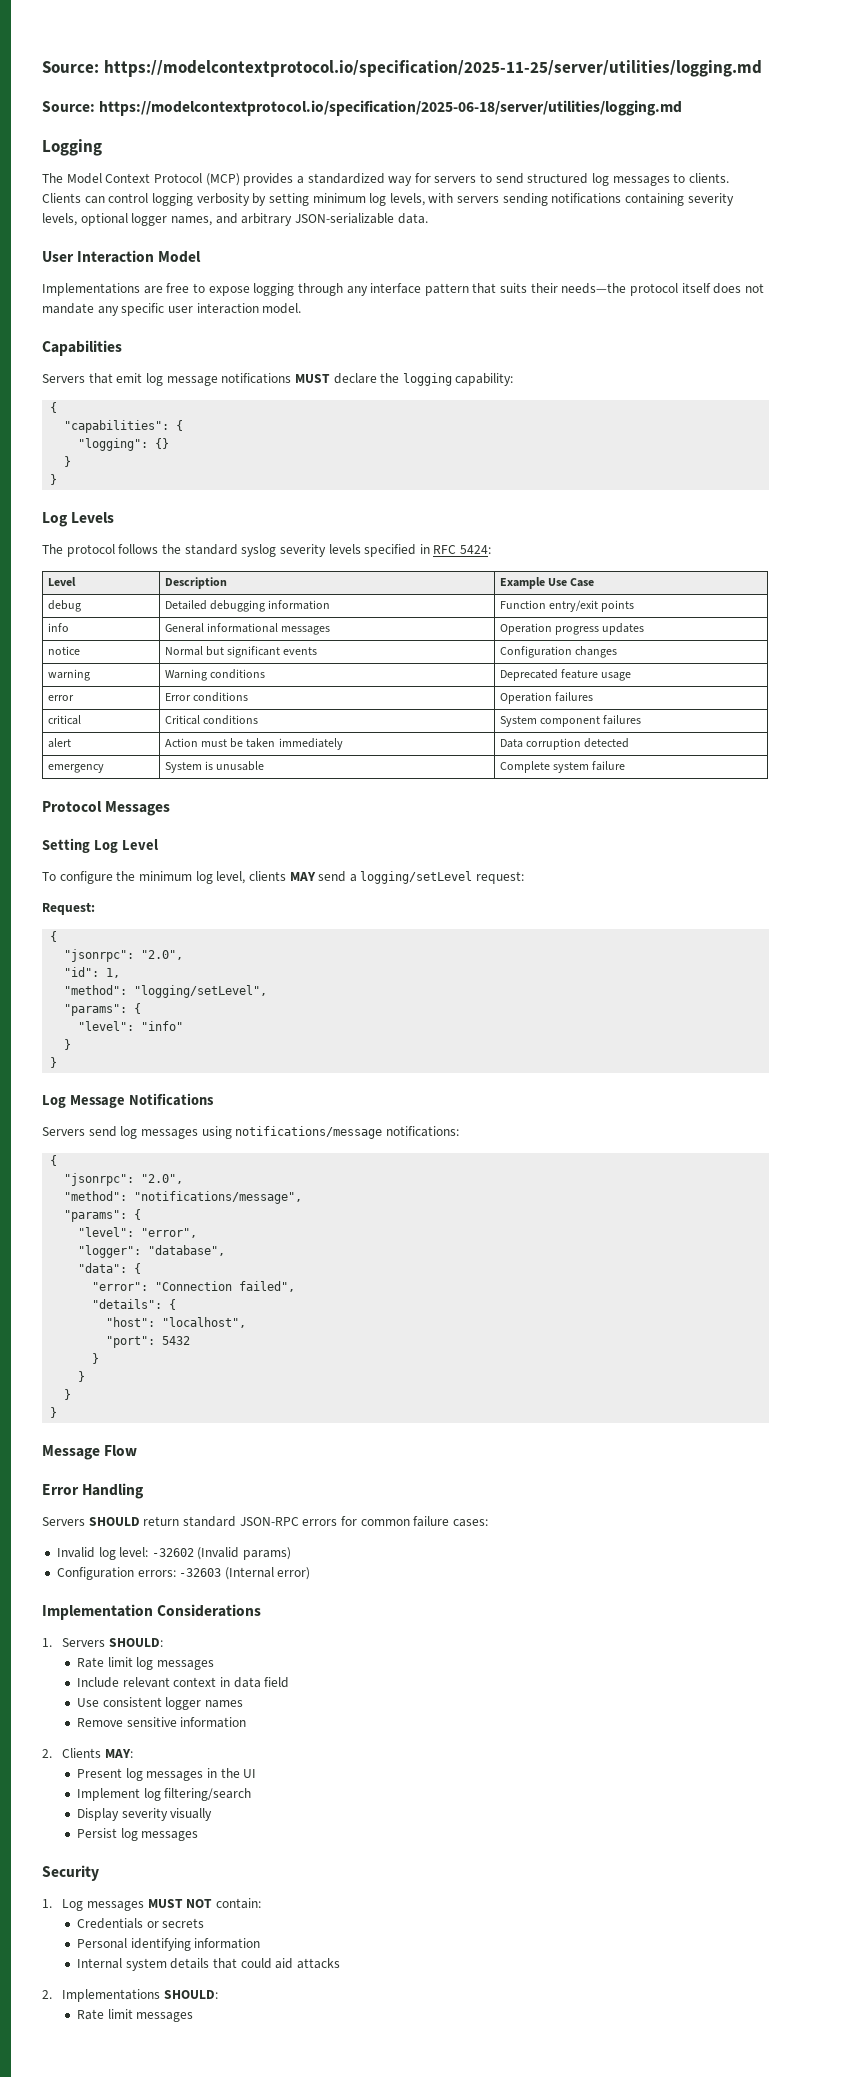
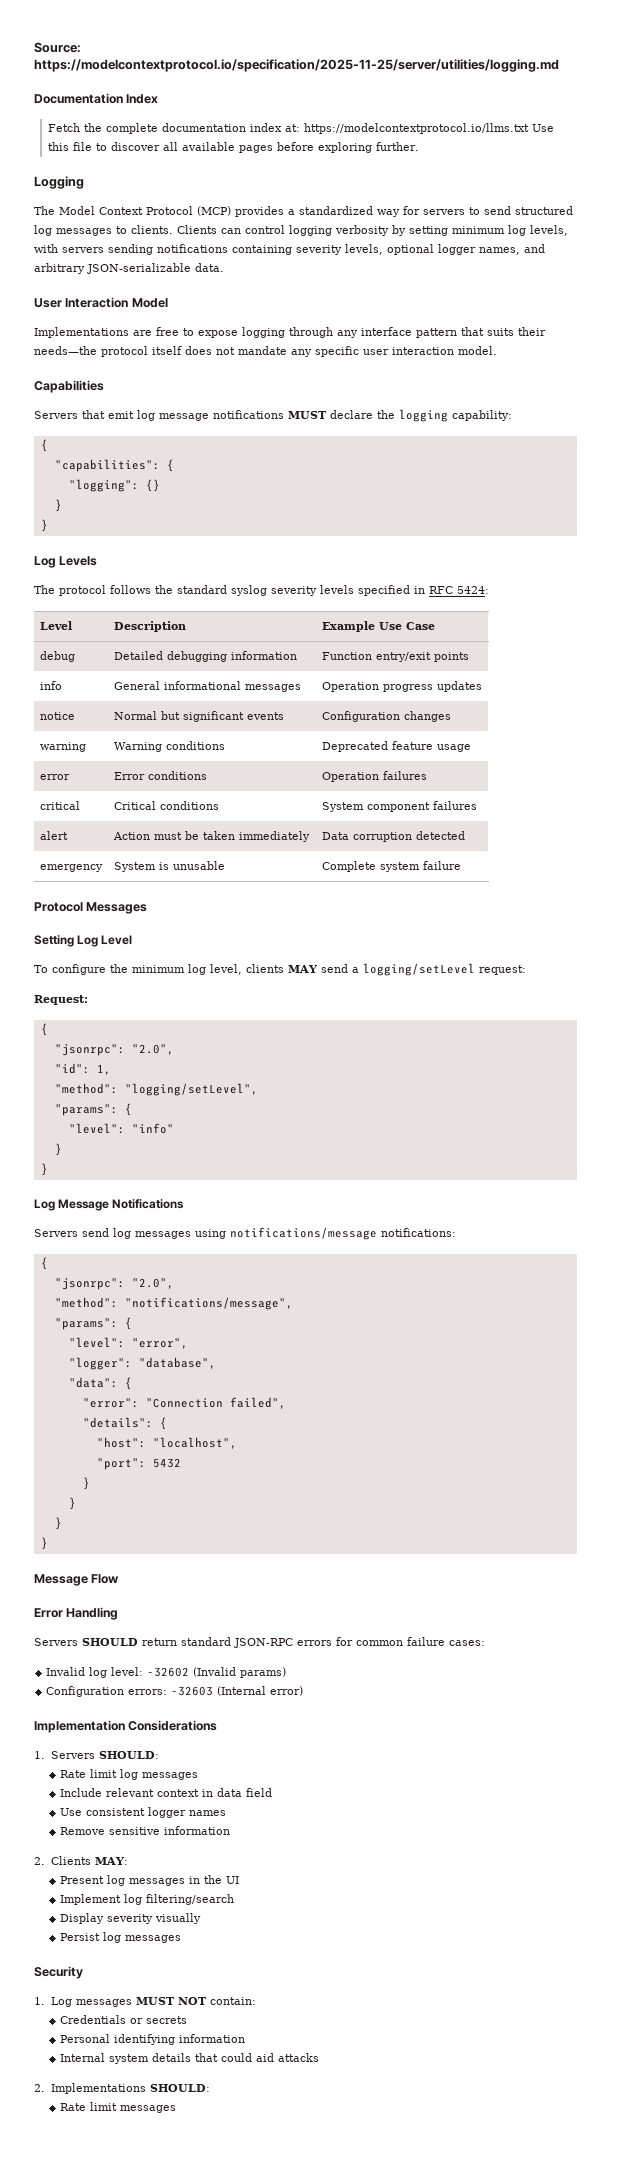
- Source: https://modelcontextprotocol.io/specification/2025-06-18/server/utilities/logging.md
+ Documentation Index
+ Fetch the complete documentation index at: https://modelcontextprotocol.io/llms.txt Use this file to discover all available pages before exploring further.

